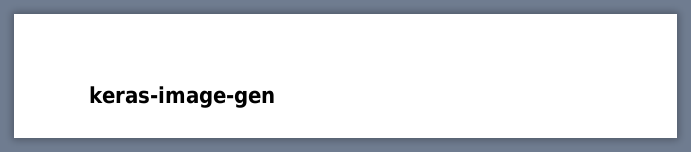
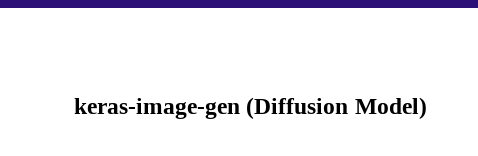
- keras-image-gen
+ keras-image-gen (Diffusion Model)

